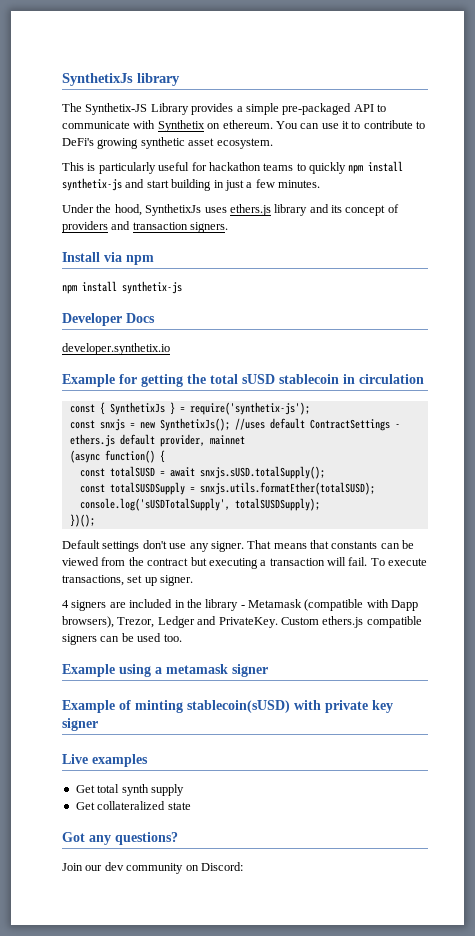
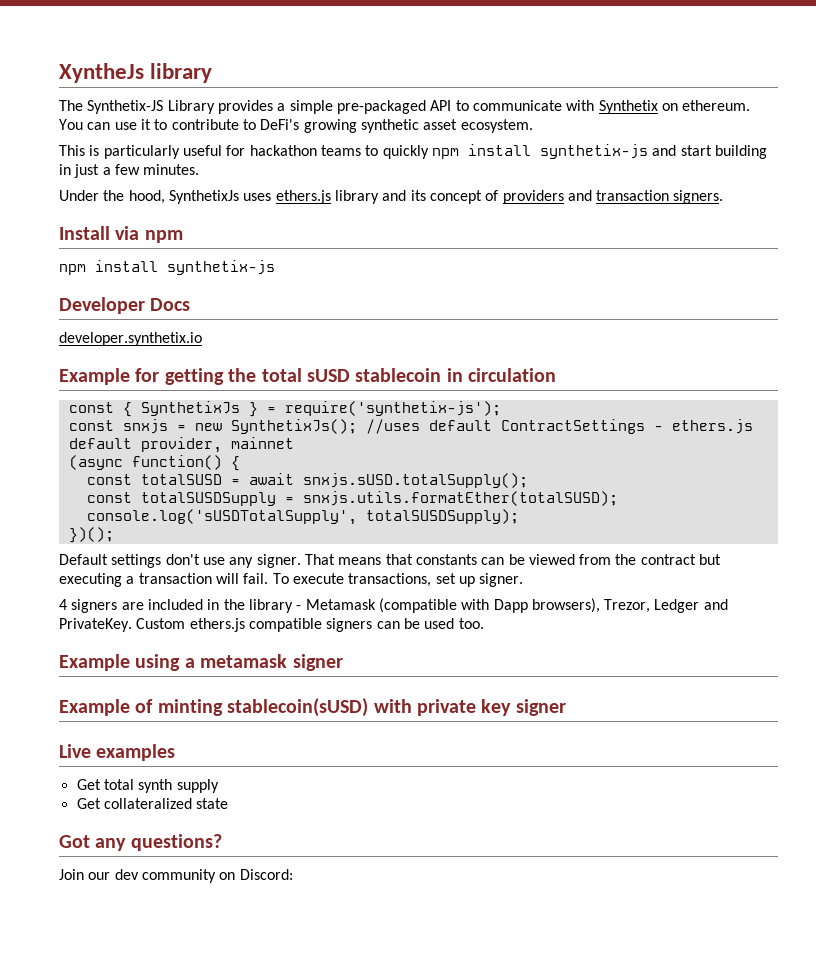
- SynthetixJs library
+ XyntheJs library

